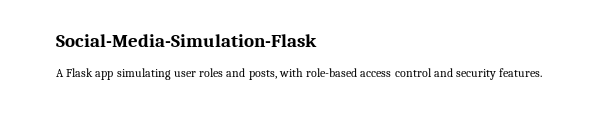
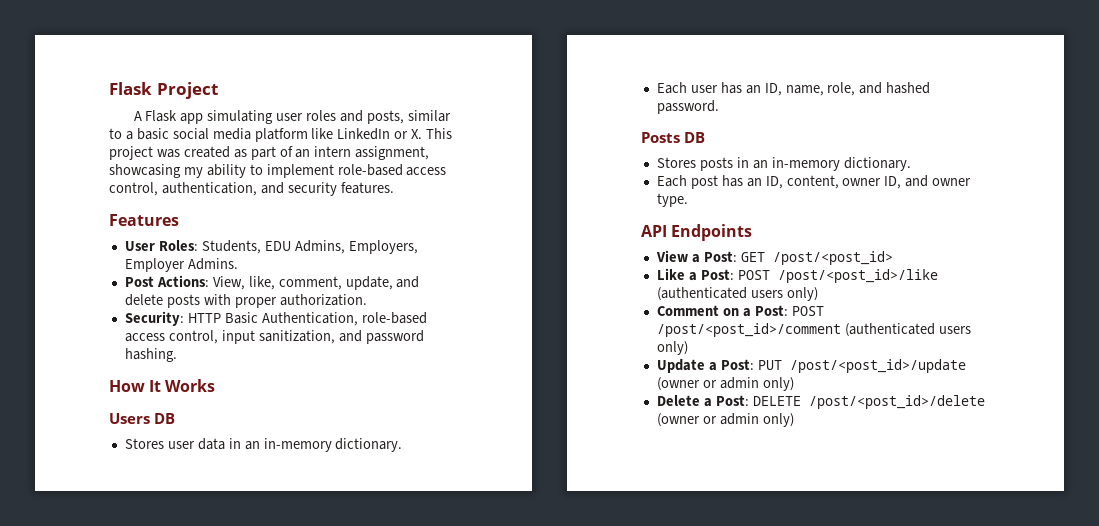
- Social-Media-Simulation-Flask
+ Flask Project
- A Flask app simulating user roles and posts, with role-based access control and security features.
+ A Flask app simulating user roles and posts, similar to a basic social media platform like LinkedIn or X. This project was created as part of an intern assignment, showcasing my ability to implement role-based access control, authentication, and security features.
+ Features
+ User Roles: Students, EDU Admins, Employers, Employer Admins.
+ Post Actions: View, like, comment, update, and delete posts with proper authorization.
+ Security: HTTP Basic Authentication, role-based access control, input sanitization, and password hashing.
+ How It Works
+ Users DB
+ Stores user data in an in-memory dictionary.
+ Each user has an ID, name, role, and hashed password.
+ Posts DB
+ Stores posts in an in-memory dictionary.
+ Each post has an ID, content, owner ID, and owner type.
+ API Endpoints
+ View a Post: GET /post/<post_id>
+ Like a Post: POST /post/<post_id>/like (authenticated users only)
+ Comment on a Post: POST /post/<post_id>/comment (authenticated users only)
+ Update a Post: PUT /post/<post_id>/update (owner or admin only)
+ Delete a Post: DELETE /post/<post_id>/delete (owner or admin only)

